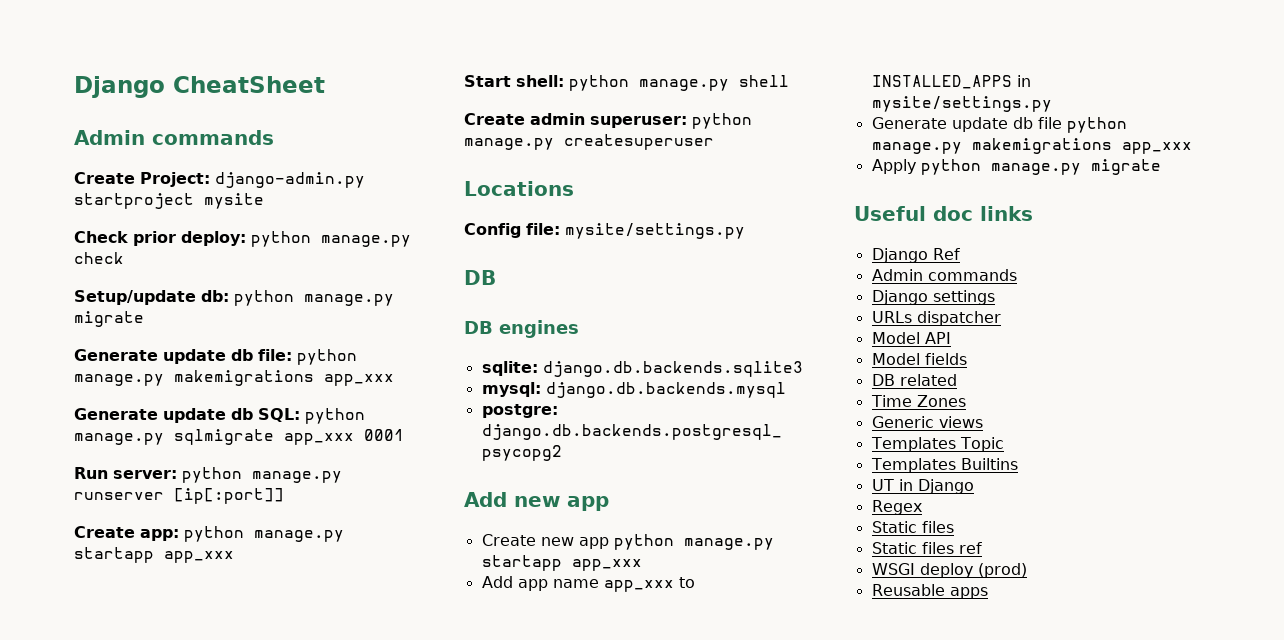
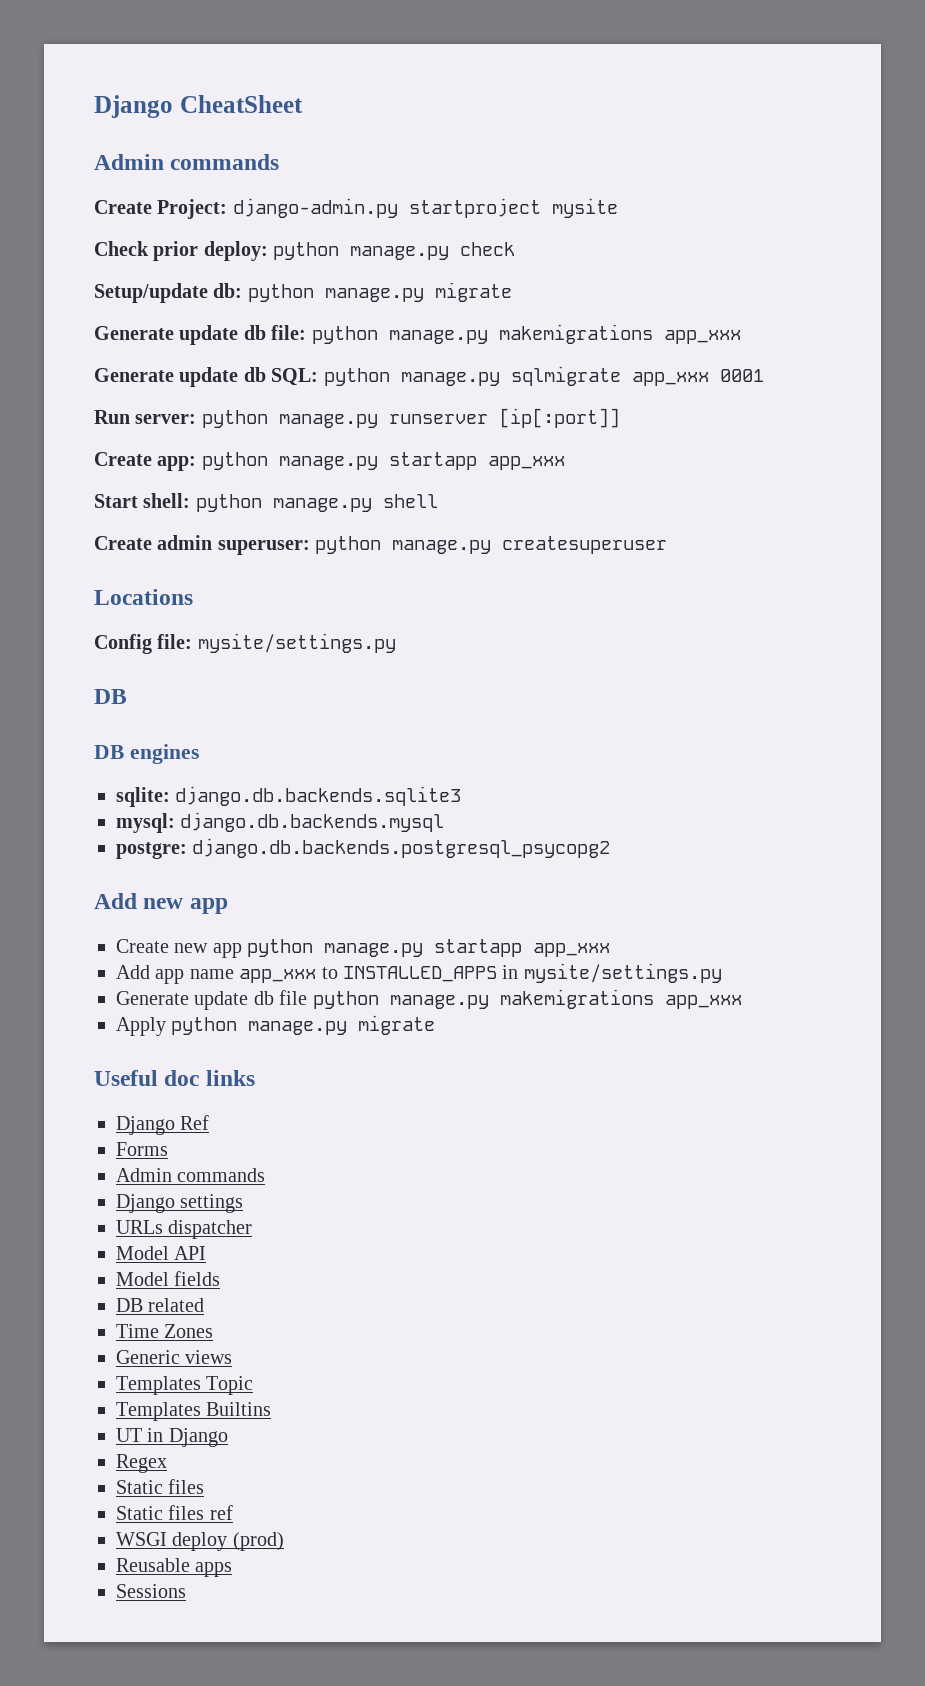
+ Forms
+ Sessions

